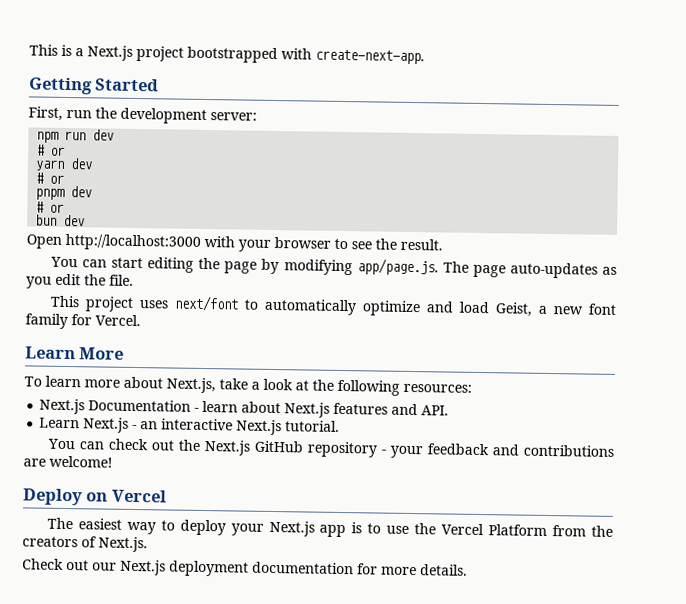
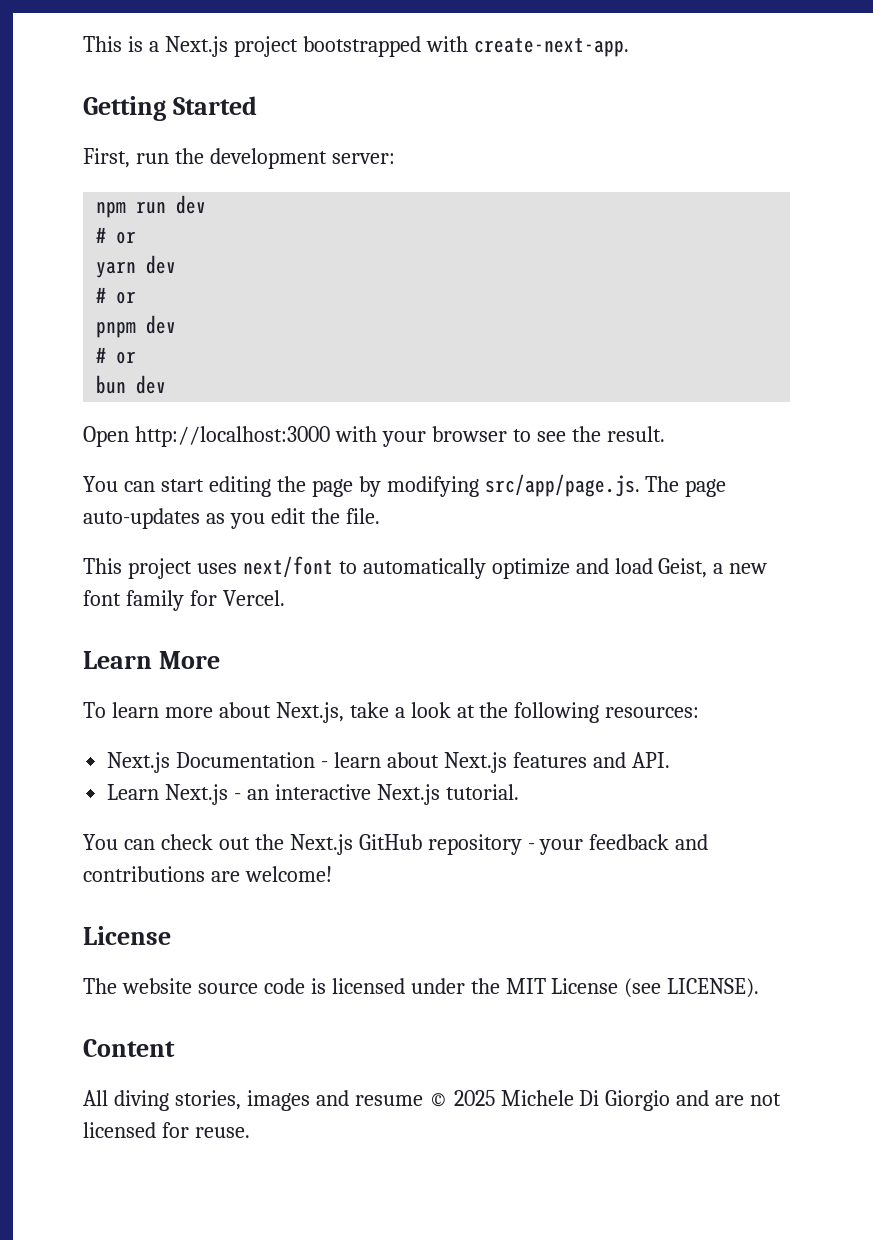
- You can start editing the page by modifying app/page.js. The page auto-updates as you edit the file.
+ You can start editing the page by modifying src/app/page.js. The page auto-updates as you edit the file.
  You can check out the Next.js GitHub repository - your feedback and contributions are welcome!
- Deploy on Vercel
- The easiest way to deploy your Next.js app is to use the Vercel Platform from the creators of Next.js.
- Check out our Next.js deployment documentation for more details.
+ License
+ The website source code is licensed under the MIT License (see LICENSE).
+ Content
+ All diving stories, images and resume © 2025 Michele Di Giorgio and are not licensed for reuse.

